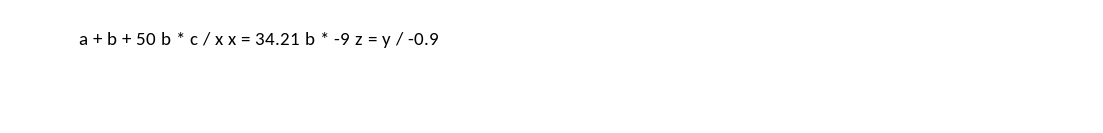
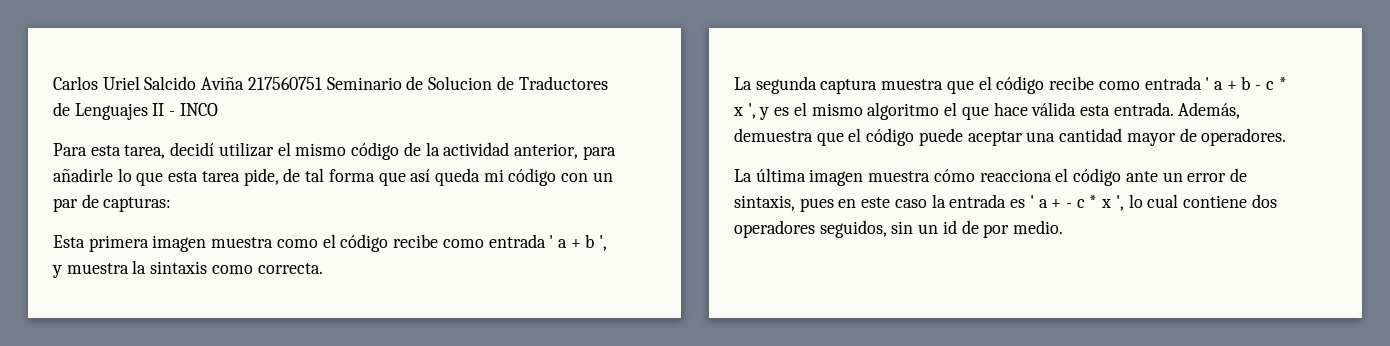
- a + b + 50 b * c / x x = 34.21 b * -9 z = y / -0.9
+ Carlos Uriel Salcido Aviña 217560751 Seminario de Solucion de Traductores de Lenguajes II - INCO
+ Para esta tarea, decidí utilizar el mismo código de la actividad anterior, para añadirle lo que esta tarea pide, de tal forma que así queda mi código con un par de capturas:
+ Esta primera imagen muestra como el código recibe como entrada ' a + b ', y muestra la sintaxis como correcta.
+ La segunda captura muestra que el código recibe como entrada ' a + b - c * x ', y es el mismo algoritmo el que hace válida esta entrada. Además, demuestra que el código puede aceptar una cantidad mayor de operadores.
+ La última imagen muestra cómo reacciona el código ante un error de sintaxis, pues en este caso la entrada es ' a + - c * x ', lo cual contiene dos operadores seguidos, sin un id de por medio.

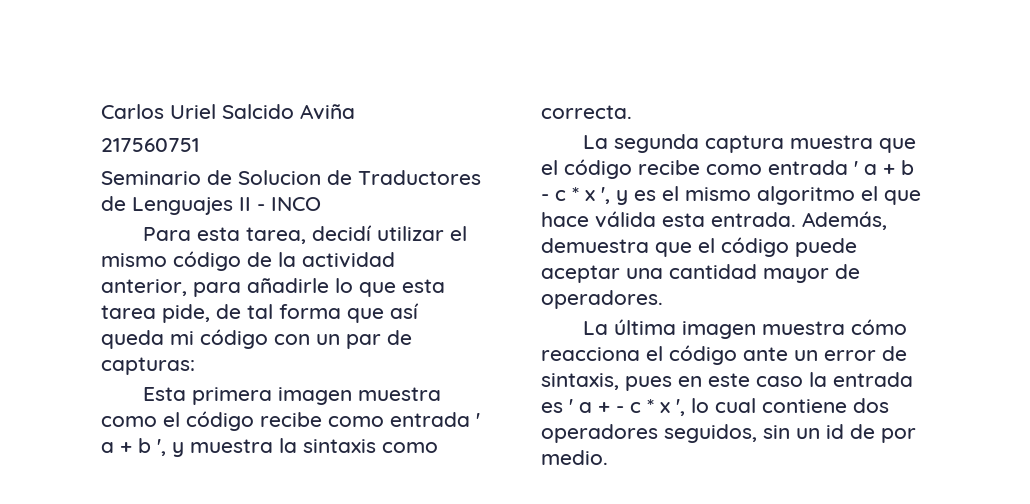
- Carlos Uriel Salcido Aviña 217560751 Seminario de Solucion de Traductores de Lenguajes II - INCO
+ Carlos Uriel Salcido Aviña
+ 217560751
+ Seminario de Solucion de Traductores de Lenguajes II - INCO

